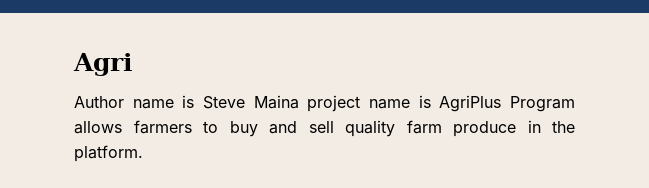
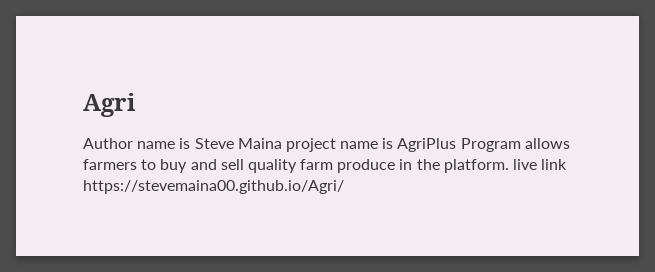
- Author name is Steve Maina project name is AgriPlus Program allows farmers to buy and sell quality farm produce in the platform.
+ Author name is Steve Maina project name is AgriPlus Program allows farmers to buy and sell quality farm produce in the platform. live link https://stevemaina00.github.io/Agri/

